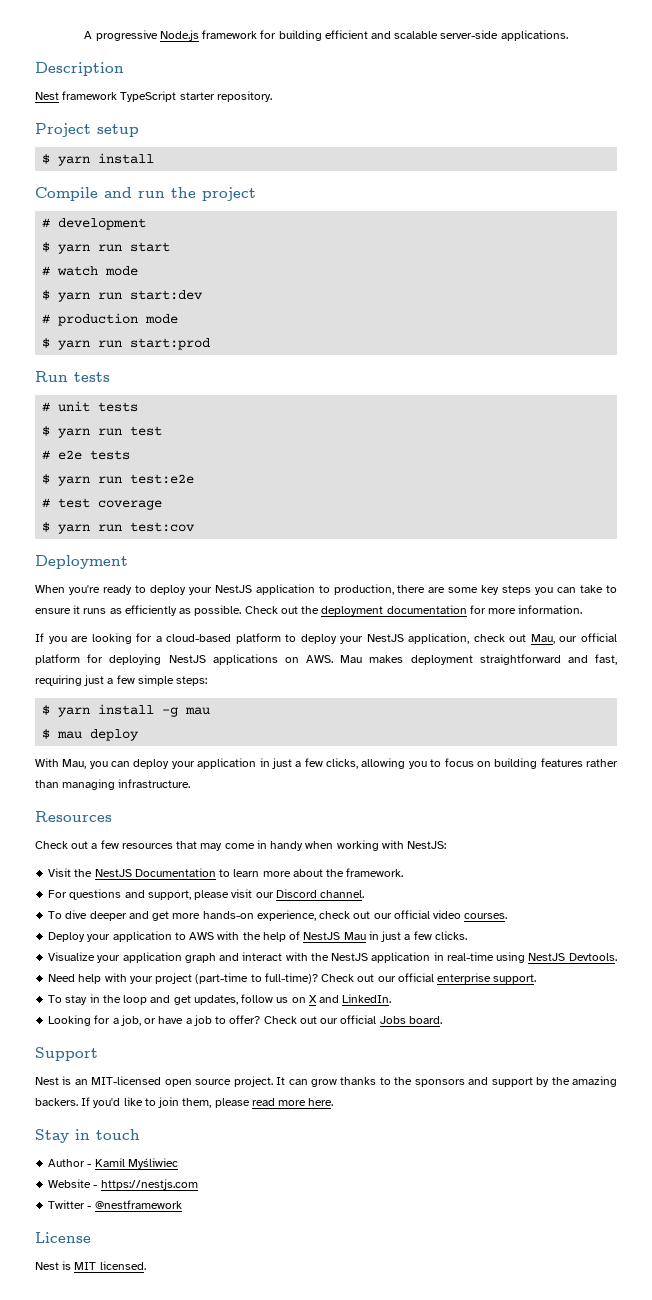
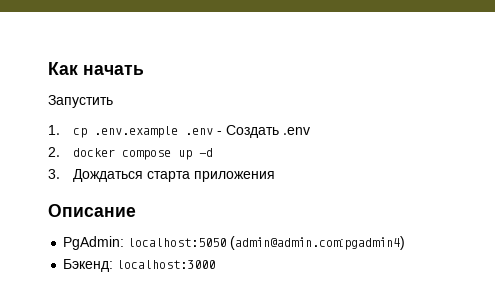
- A progressive Node.js framework for building efficient and scalable server-side applications.
- Description
- Nest framework TypeScript starter repository.
- Project setup
- $ yarn install
- Compile and run the project
- # development
- $ yarn run start
- # watch mode
- $ yarn run start:dev
- # production mode
- $ yarn run start:prod
- Run tests
- # unit tests
- $ yarn run test
- # e2e tests
- $ yarn run test:e2e
- # test coverage
- $ yarn run test:cov
- Deployment
- When you're ready to deploy your NestJS application to production, there are some key steps you can take to ensure it runs as efficiently as possible. Check out the deployment documentation for more information.
- If you are looking for a cloud-based platform to deploy your NestJS application, check out Mau, our official platform for deploying NestJS applications on AWS. Mau makes deployment straightforward and fast, requiring just a few simple steps:
- $ yarn install -g mau
- $ mau deploy
- With Mau, you can deploy your application in just a few clicks, allowing you to focus on building features rather than managing infrastructure.
- Resources
- Check out a few resources that may come in handy when working with NestJS:
- Visit the NestJS Documentation to learn more about the framework.
- For questions and support, please visit our Discord channel.
- To dive deeper and get more hands-on experience, check out our official video courses.
- Deploy your application to AWS with the help of NestJS Mau in just a few clicks.
- Visualize your application graph and interact with the NestJS application in real-time using NestJS Devtools.
- Need help with your project (part-time to full-time)? Check out our official enterprise support.
- To stay in the loop and get updates, follow us on X and LinkedIn.
- Looking for a job, or have a job to offer? Check out our official Jobs board.
- Support
- Nest is an MIT-licensed open source project. It can grow thanks to the sponsors and support by the amazing backers. If you'd like to join them, please read more here.
- Stay in touch
- Author - Kamil Myśliwiec
- Website - https://nestjs.com
- Twitter - @nestframework
- License
- Nest is MIT licensed.
+ Как начать
+ Запустить
+ 1. cp .env.example .env - Создать .env
+ 2. docker compose up -d
+ 3. Дождаться старта приложения
+ Описание
+ PgAdmin: localhost:5050 (admin@admin.com:pgadmin4)
+ Бэкенд: localhost:3000

